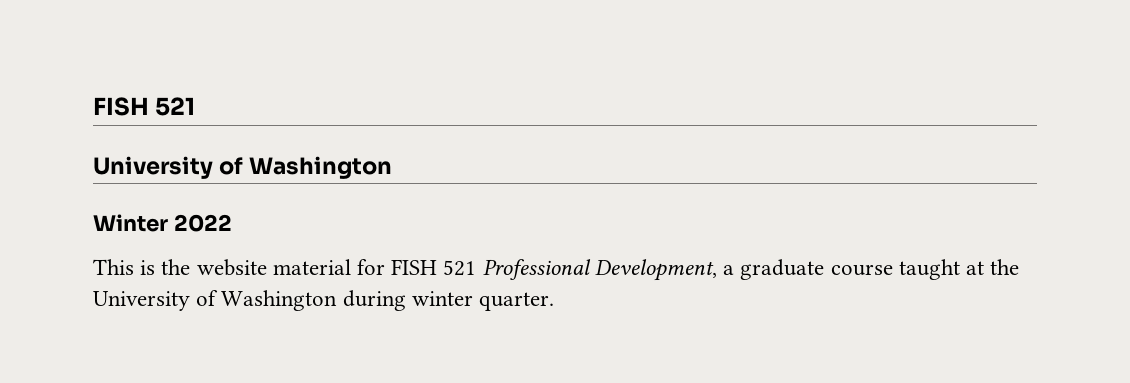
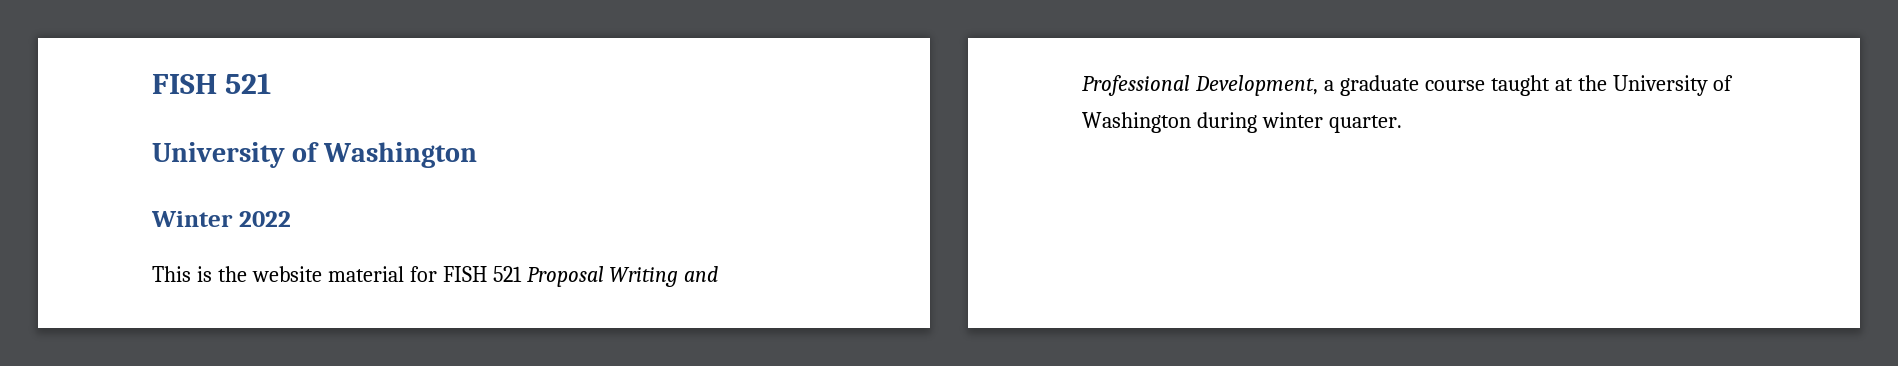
- This is the website material for FISH 521 Professional Development, a graduate course taught at the University of Washington during winter quarter.
+ This is the website material for FISH 521 Proposal Writing and Professional Development, a graduate course taught at the University of Washington during winter quarter.

